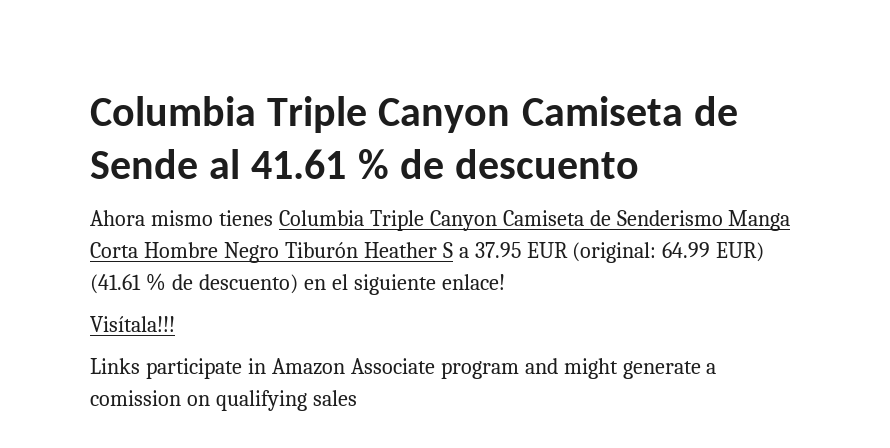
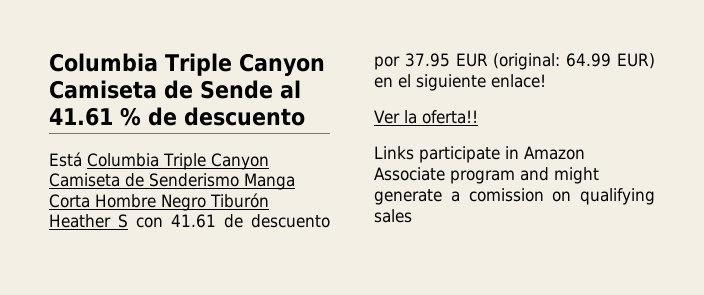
- Ahora mismo tienes Columbia Triple Canyon Camiseta de Senderismo Manga Corta Hombre Negro Tiburón Heather S a 37.95 EUR (original: 64.99 EUR) (41.61 % de descuento) en el siguiente enlace!
+ Está Columbia Triple Canyon Camiseta de Senderismo Manga Corta Hombre Negro Tiburón Heather S con 41.61 de descuento por 37.95 EUR (original: 64.99 EUR) en el siguiente enlace!
- Visítala!!!
+ Ver la oferta!!

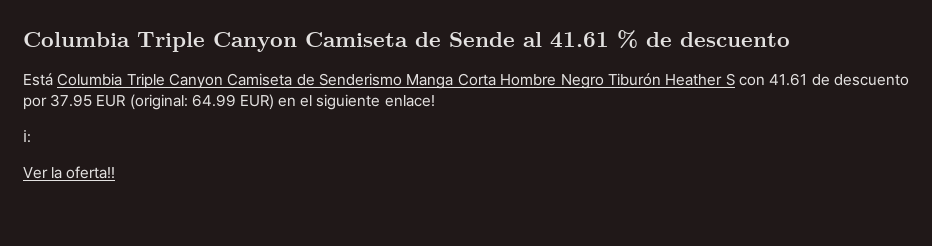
+ ℹ:
- Links participate in Amazon Associate program and might generate a comission on qualifying sales

